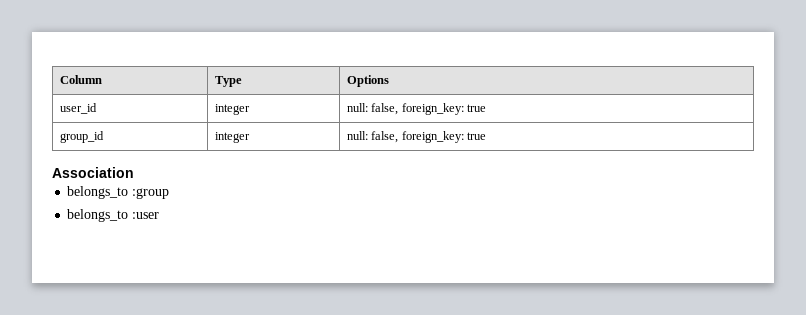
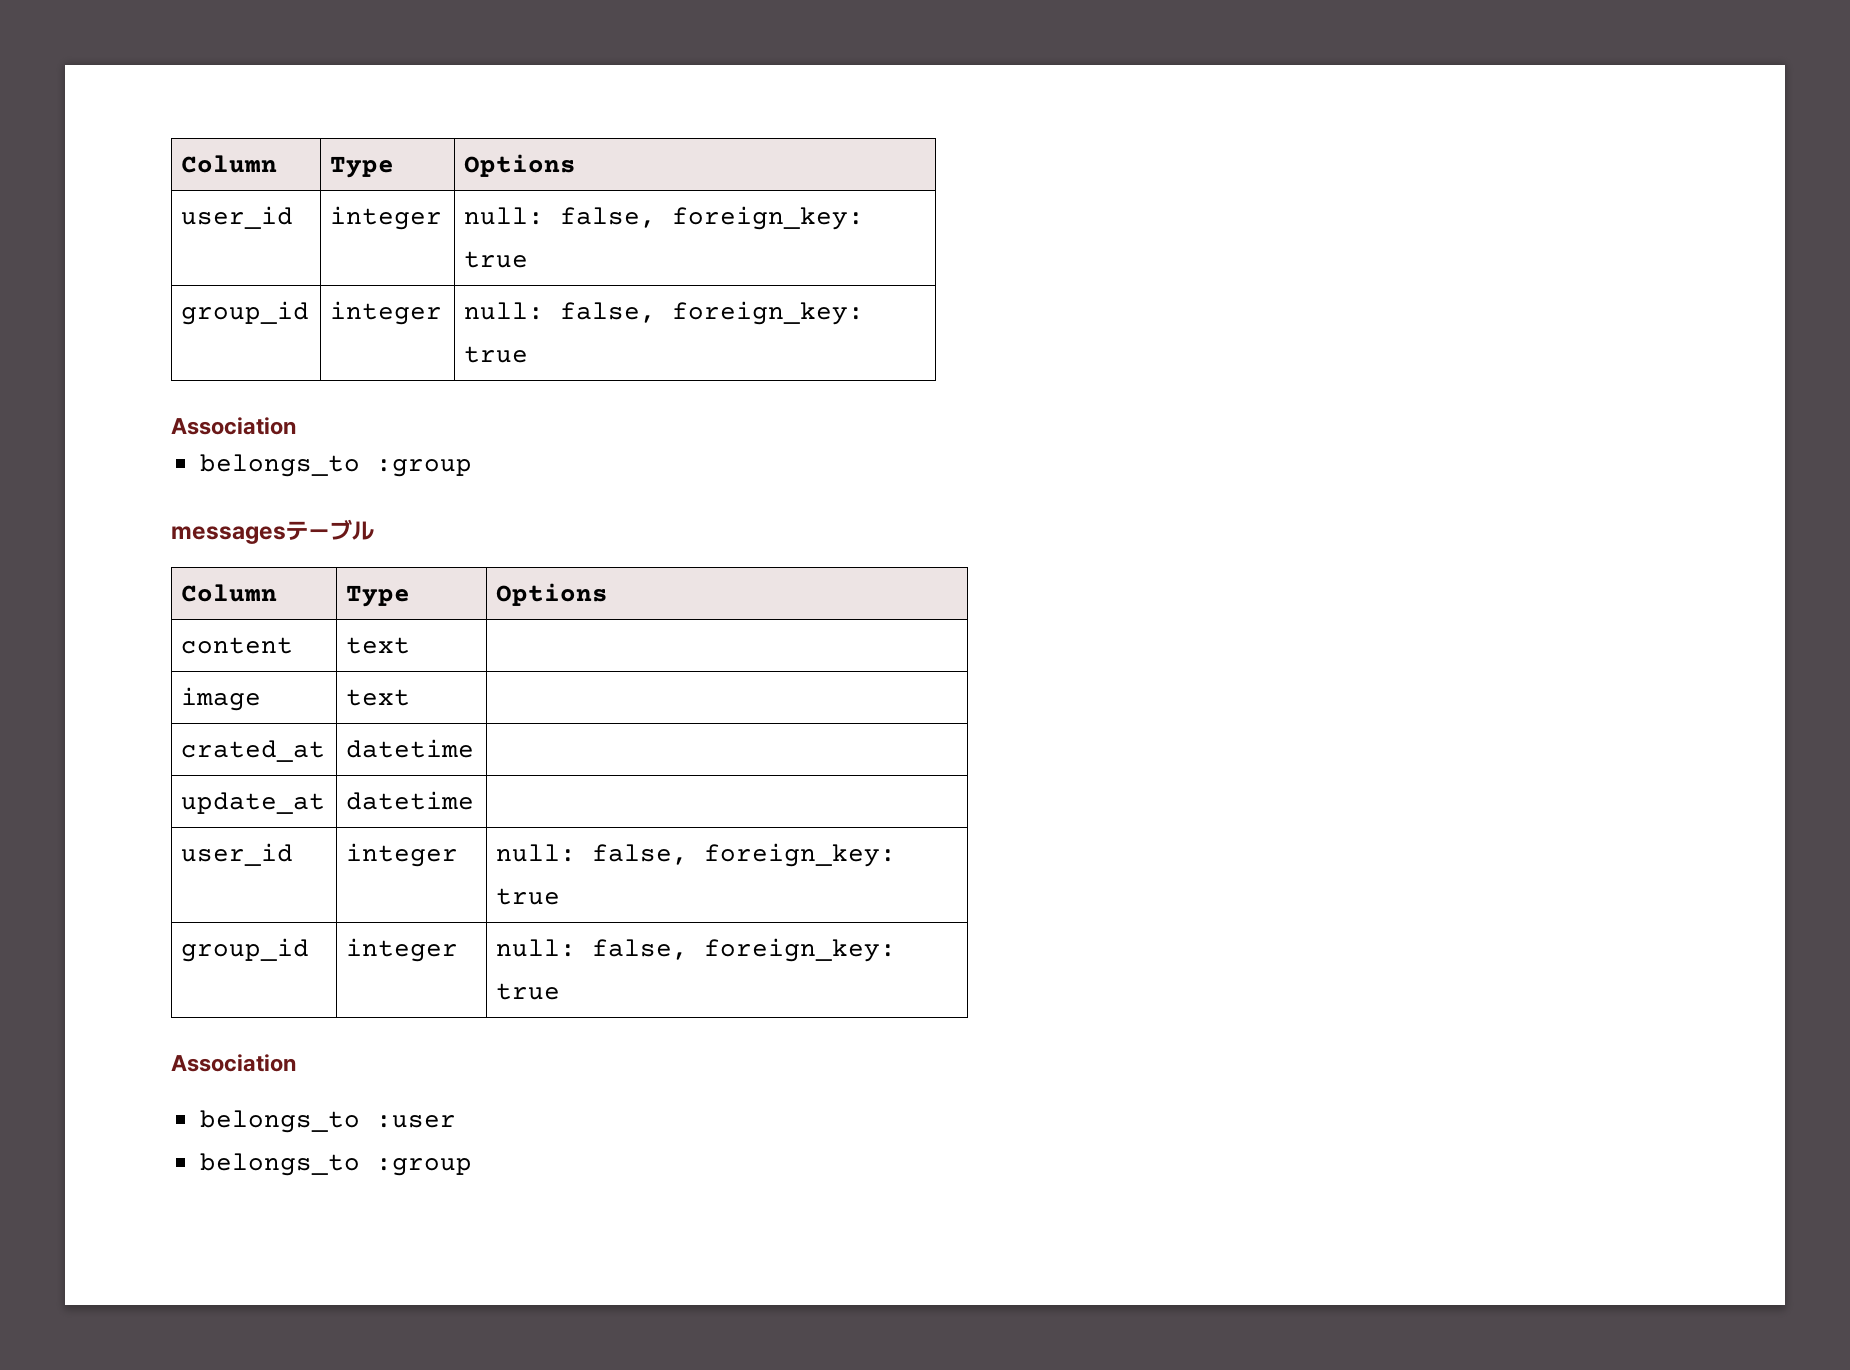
+ messagesテーブル
+ Column | Type | Options
+ content | text |
+ image | text |
+ crated_at | datetime |
+ update_at | datetime |
+ user_id | integer | null: false, foreign_key: true
+ group_id | integer | null: false, foreign_key: true
+ Association
  belongs_to :user
+ belongs_to :group

